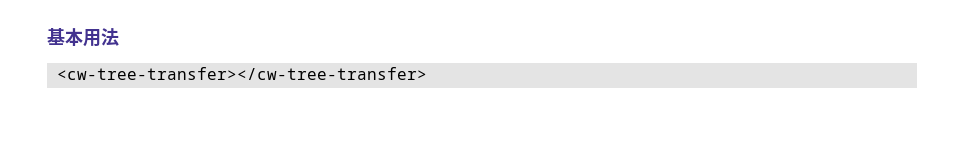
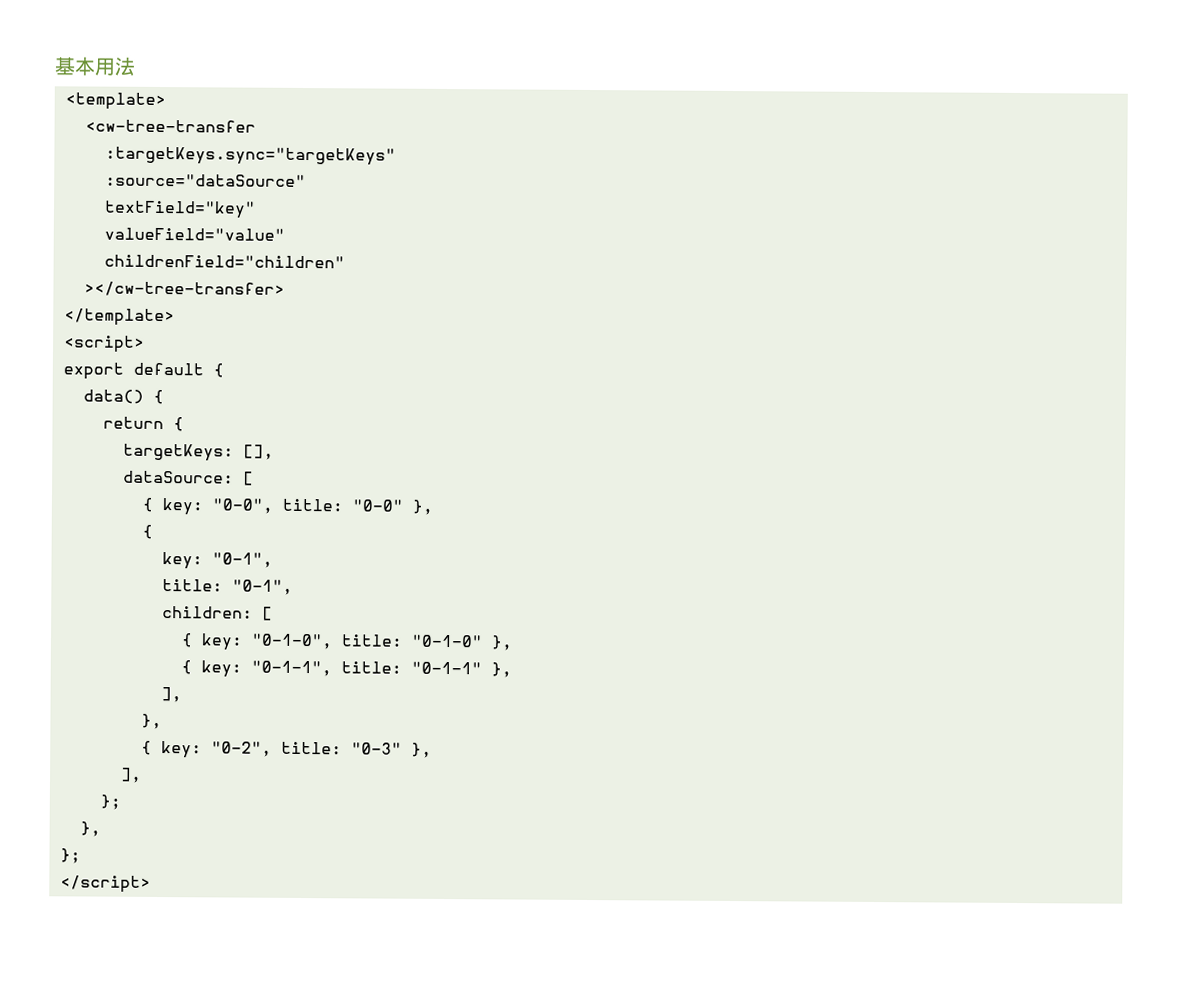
- <cw-tree-transfer></cw-tree-transfer>
+ <template>
+ <cw-tree-transfer
+ :targetKeys.sync="targetKeys"
+ :source="dataSource"
+ textField="key"
+ valueField="value"
+ childrenField="children"
+ ></cw-tree-transfer>
+ </template>
+ <script>
+ export default {
+ data() {
+ return {
+ targetKeys: [],
+ dataSource: [
+ { key: "0-0", title: "0-0" },
+ {
+ key: "0-1",
+ title: "0-1",
+ children: [
+ { key: "0-1-0", title: "0-1-0" },
+ { key: "0-1-1", title: "0-1-1" },
+ ],
+ },
+ { key: "0-2", title: "0-3" },
+ ],
+ };
+ },
+ };
+ </script>

